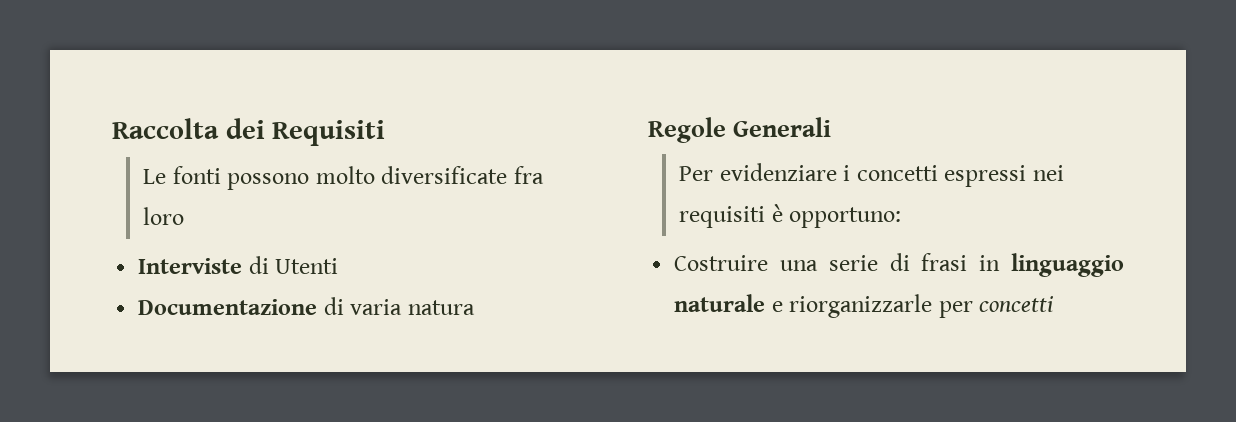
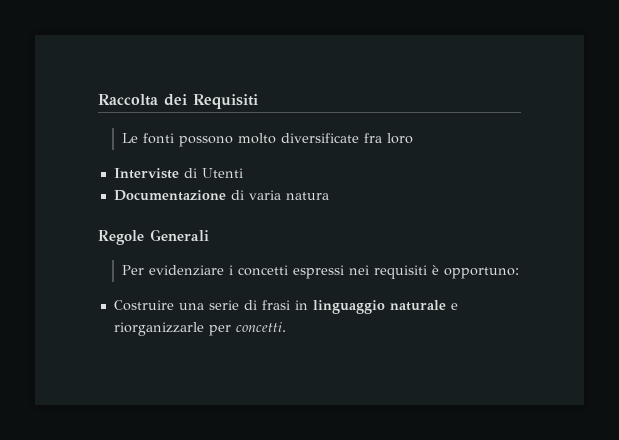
- Costruire una serie di frasi in linguaggio naturale e riorganizzarle per concetti
+ Costruire una serie di frasi in linguaggio naturale e riorganizzarle per concetti.

